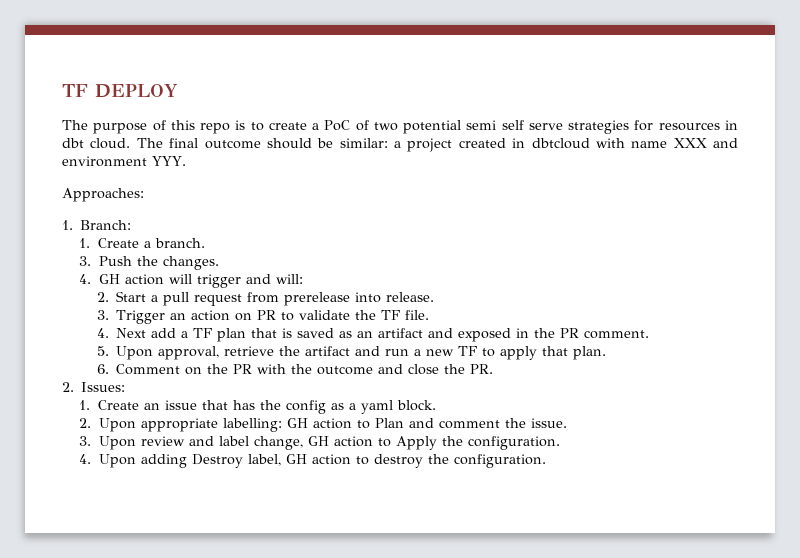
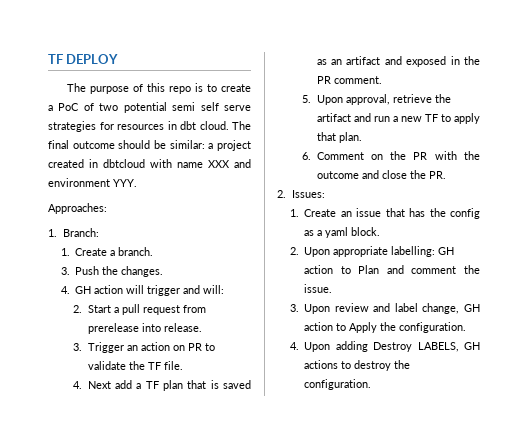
- 4. Upon adding Destroy label, GH action to destroy the configuration.
+ 4. Upon adding Destroy LABELS, GH actions to destroy the configuration.

